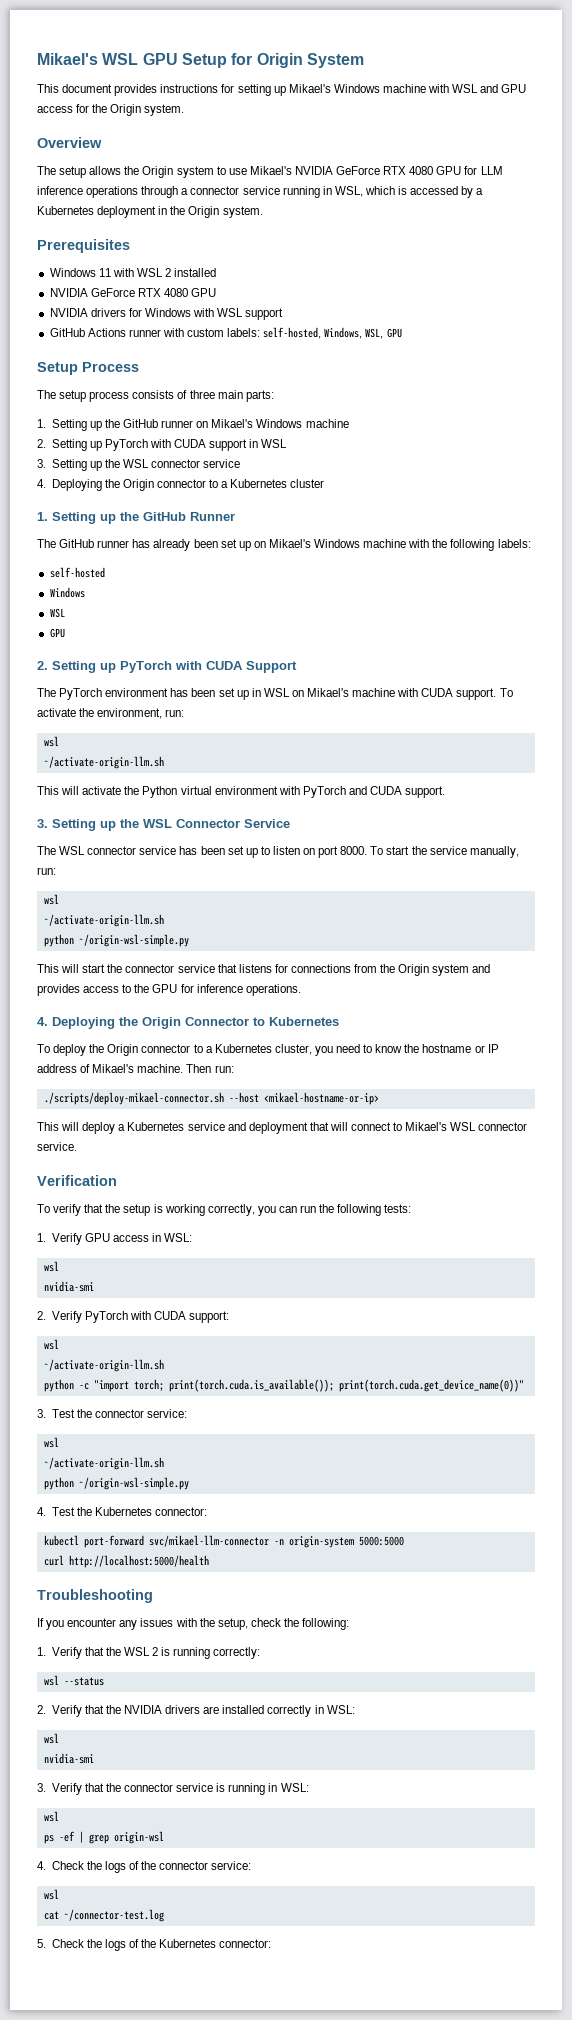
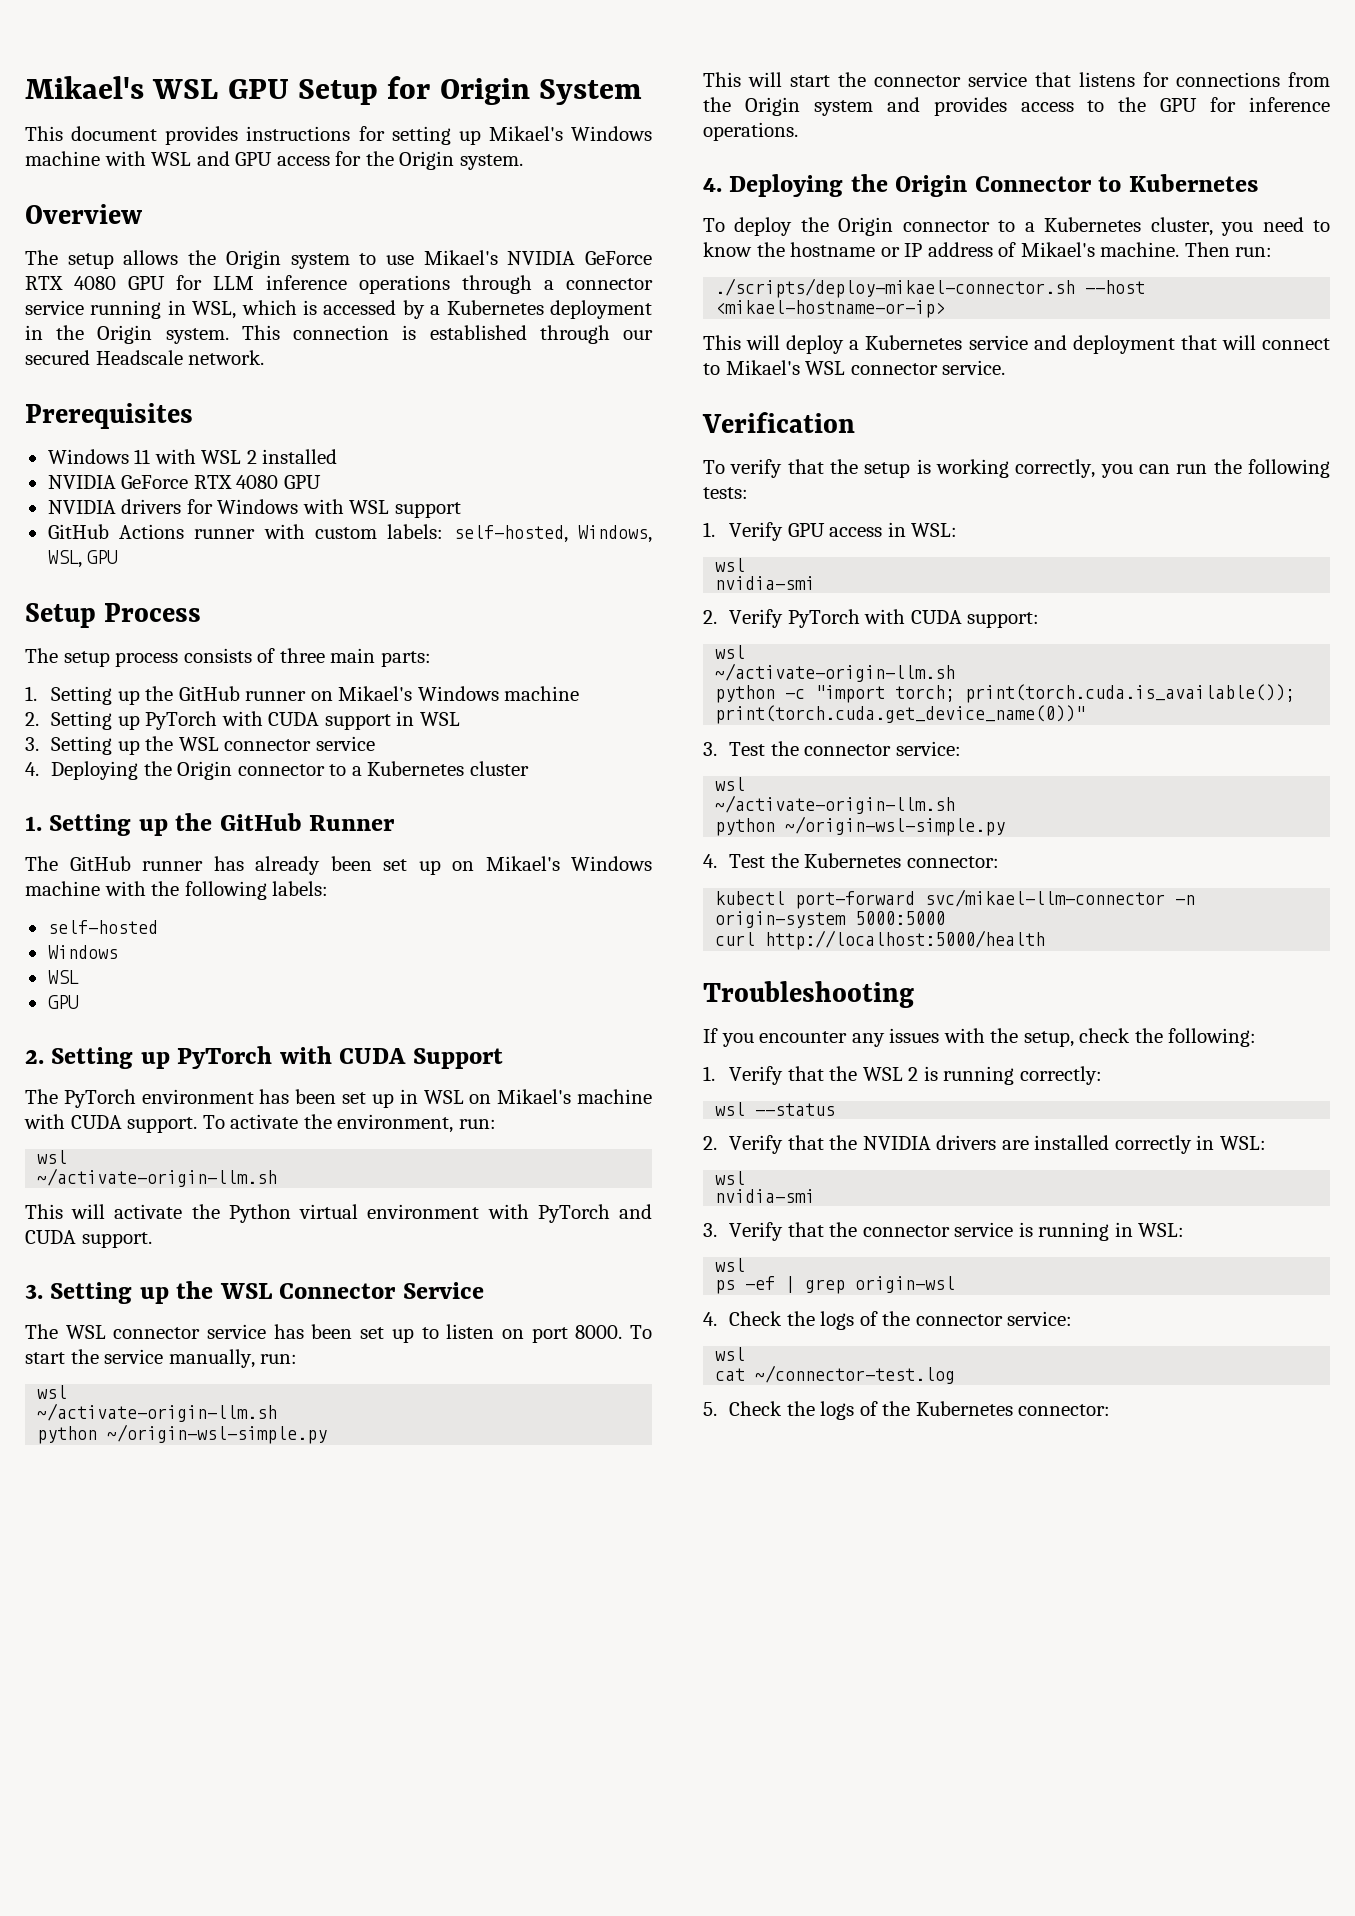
+ This connection is established through our secured Headscale network.

